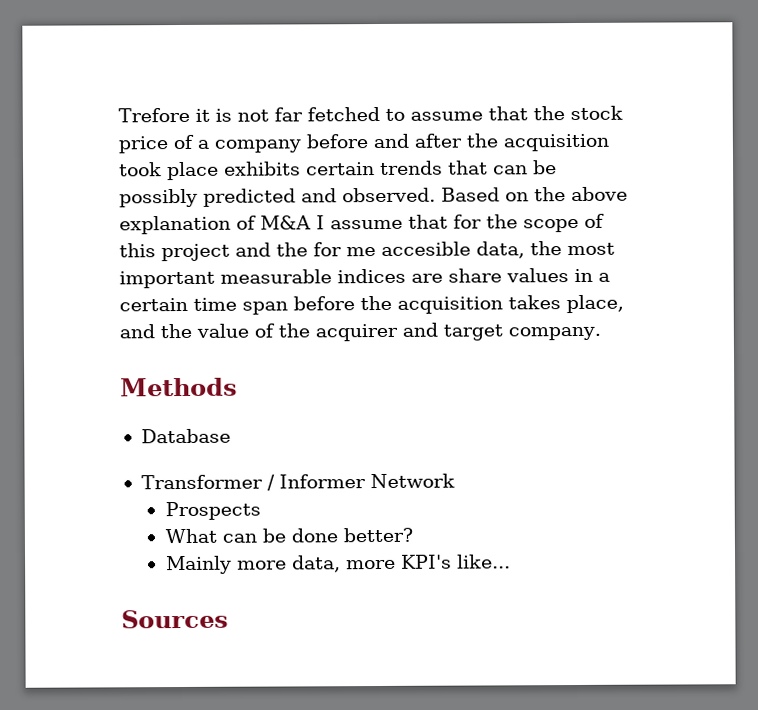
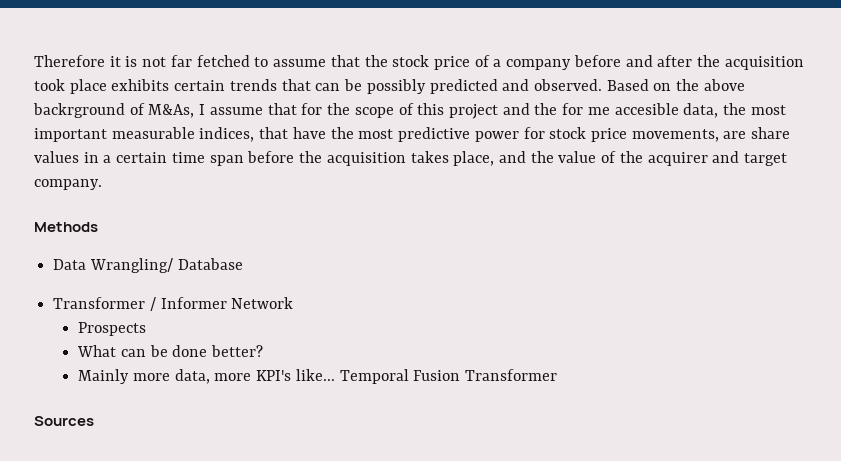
- Trefore it is not far fetched to assume that the stock price of a company before and after the acquisition took place exhibits certain trends that can be possibly predicted and observed.
+ Therefore it is not far fetched to assume that the stock price of a company before and after the acquisition took place exhibits certain trends that can be possibly predicted and observed.
- Based on the above explanation of M&A I assume that for the scope of this project and the for me accesible data, the most important measurable indices are share values in a certain time span before the acquisition takes place, and the value of the acquirer and target company.
+ Based on the above backrground of M&As, I assume that for the scope of this project and the for me accesible data, the most important measurable indices, that have the most predictive power for stock price movements, are share values in a certain time span before the acquisition takes place, and the value of the acquirer and target company.
- Database
+ Data Wrangling/ Database
+ Temporal Fusion Transformer

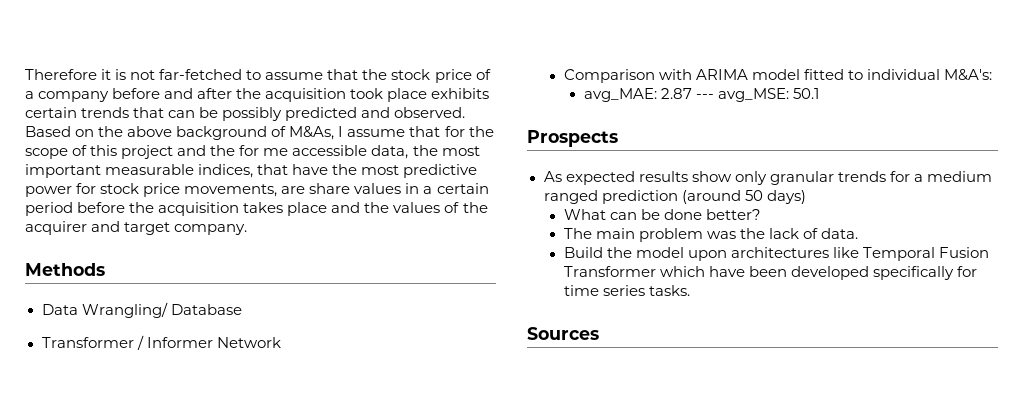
- Therefore it is not far fetched to assume that the stock price of a company before and after the acquisition took place exhibits certain trends that can be possibly predicted and observed.
+ Therefore it is not far-fetched to assume that the stock price of a company before and after the acquisition took place exhibits certain trends that can be possibly predicted and observed.
- Based on the above backrground of M&As, I assume that for the scope of this project and the for me accesible data, the most important measurable indices, that have the most predictive power for stock price movements, are share values in a certain time span before the acquisition takes place, and the value of the acquirer and target company.
+ Based on the above background of M&As, I assume that for the scope of this project and the for me accessible data, the most important measurable indices, that have the most predictive power for stock price movements, are share values in a certain period before the acquisition takes place and the values of the acquirer and target company.
+ Comparison with ARIMA model fitted to individual M&A's:
+ avg_MAE: 2.87 --- avg_MSE: 50.1
  Prospects
+ As expected results show only granular trends for a medium ranged prediction (around 50 days)
- Mainly more data, more KPI's like... Temporal Fusion Transformer
+ The main problem was the lack of data.
+ Build the model upon architectures like Temporal Fusion Transformer which have been developed specifically for time series tasks.

